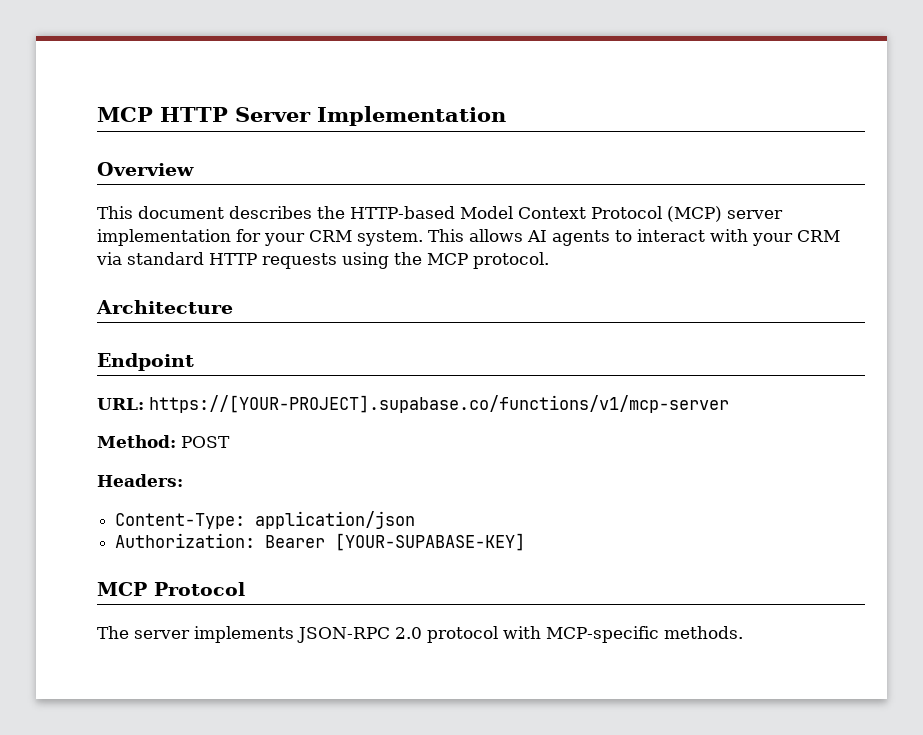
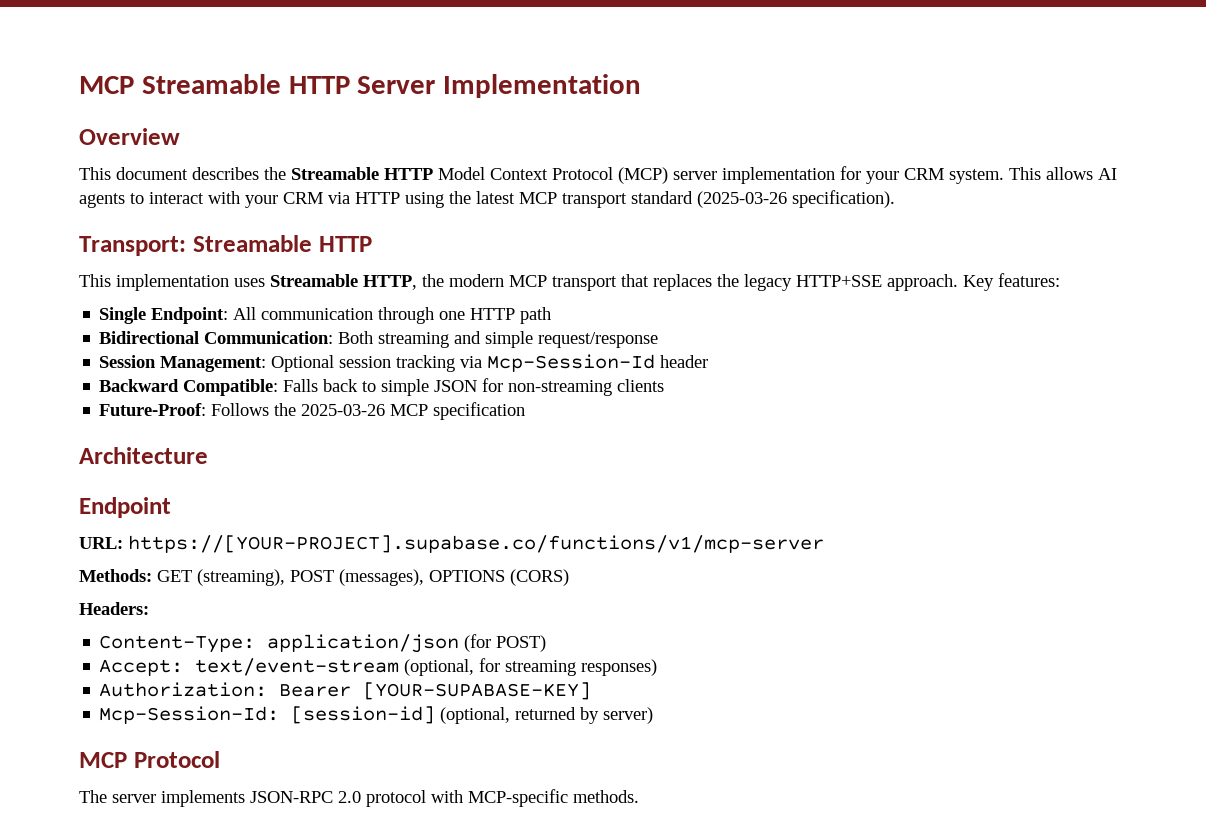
- MCP HTTP Server Implementation
+ MCP Streamable HTTP Server Implementation
- This document describes the HTTP-based Model Context Protocol (MCP) server implementation for your CRM system.
+ This document describes the Streamable HTTP Model Context Protocol (MCP) server implementation for your CRM system.
- This allows AI agents to interact with your CRM via standard HTTP requests using the MCP protocol.
+ This allows AI agents to interact with your CRM via HTTP using the latest MCP transport standard (2025-03-26 specification).
+ Transport: Streamable HTTP
+ This implementation uses Streamable HTTP, the modern MCP transport that replaces the legacy HTTP+SSE approach. Key features:
+ Single Endpoint: All communication through one HTTP path
+ Bidirectional Communication: Both streaming and simple request/response
+ Session Management: Optional session tracking via Mcp-Session-Id header
+ Backward Compatible: Falls back to simple JSON for non-streaming clients
+ Future-Proof: Follows the 2025-03-26 MCP specification
  Architecture
  Endpoint
  URL: https://[YOUR-PROJECT].supabase.co/functions/v1/mcp-server
- Method: POST
+ Methods: GET (streaming), POST (messages), OPTIONS (CORS)
  Headers:
- Content-Type: application/json
+ Content-Type: application/json (for POST)
+ Accept: text/event-stream (optional, for streaming responses)
  Authorization: Bearer [YOUR-SUPABASE-KEY]
+ Mcp-Session-Id: [session-id] (optional, returned by server)

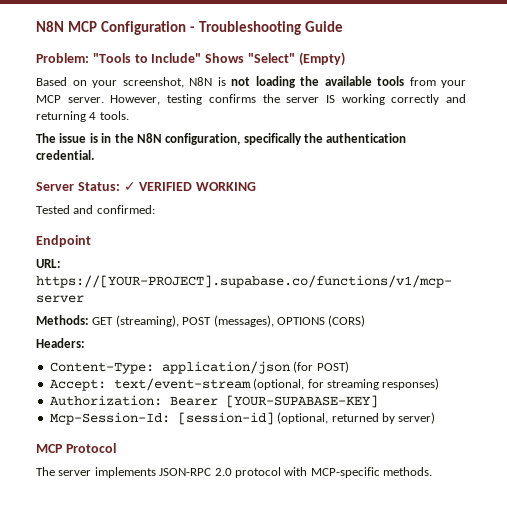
- MCP Streamable HTTP Server Implementation
- Overview
- This document describes the Streamable HTTP Model Context Protocol (MCP) server implementation for your CRM system. This allows AI agents to interact with your CRM via HTTP using the latest MCP transport standard (2025-03-26 specification).
- Transport: Streamable HTTP
- This implementation uses Streamable HTTP, the modern MCP transport that replaces the legacy HTTP+SSE approach. Key features:
- Single Endpoint: All communication through one HTTP path
- Bidirectional Communication: Both streaming and simple request/response
- Session Management: Optional session tracking via Mcp-Session-Id header
- Backward Compatible: Falls back to simple JSON for non-streaming clients
- Future-Proof: Follows the 2025-03-26 MCP specification
- Architecture
+ N8N MCP Configuration - Troubleshooting Guide
+ Problem: "Tools to Include" Shows "Select" (Empty)
+ Based on your screenshot, N8N is not loading the available tools from your MCP server. However, testing confirms the server IS working correctly and returning 4 tools.
+ The issue is in the N8N configuration, specifically the authentication credential.
+ Server Status: ✓ VERIFIED WORKING
+ Tested and confirmed:

